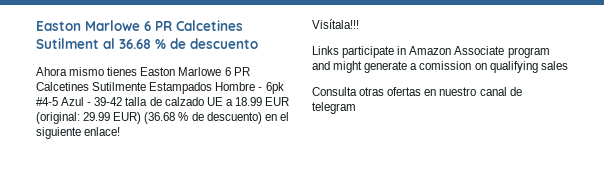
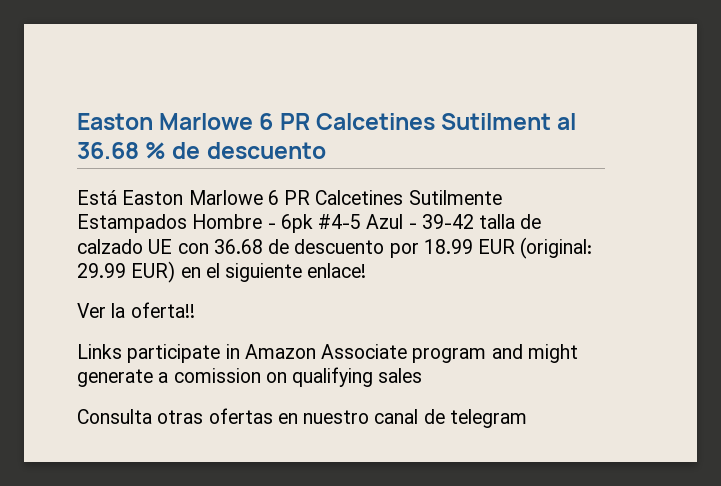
- Ahora mismo tienes Easton Marlowe 6 PR Calcetines Sutilmente Estampados Hombre - 6pk #4-5 Azul - 39-42 talla de calzado UE a 18.99 EUR (original: 29.99 EUR) (36.68 % de descuento) en el siguiente enlace!
+ Está Easton Marlowe 6 PR Calcetines Sutilmente Estampados Hombre - 6pk #4-5 Azul - 39-42 talla de calzado UE con 36.68 de descuento por 18.99 EUR (original: 29.99 EUR) en el siguiente enlace!
- Visítala!!!
+ Ver la oferta!!

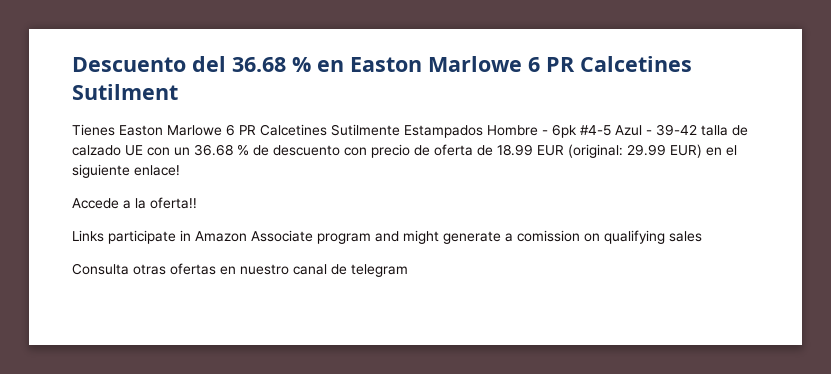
- Easton Marlowe 6 PR Calcetines Sutilment al 36.68 % de descuento
- Está Easton Marlowe 6 PR Calcetines Sutilmente Estampados Hombre - 6pk #4-5 Azul - 39-42 talla de calzado UE con 36.68 de descuento por 18.99 EUR (original: 29.99 EUR) en el siguiente enlace!
+ Descuento del 36.68 % en Easton Marlowe 6 PR Calcetines Sutilment
+ Tienes Easton Marlowe 6 PR Calcetines Sutilmente Estampados Hombre - 6pk #4-5 Azul - 39-42 talla de calzado UE con un 36.68 % de descuento con precio de oferta de 18.99 EUR (original: 29.99 EUR) en el siguiente enlace!
- Ver la oferta!!
+ Accede a la oferta!!

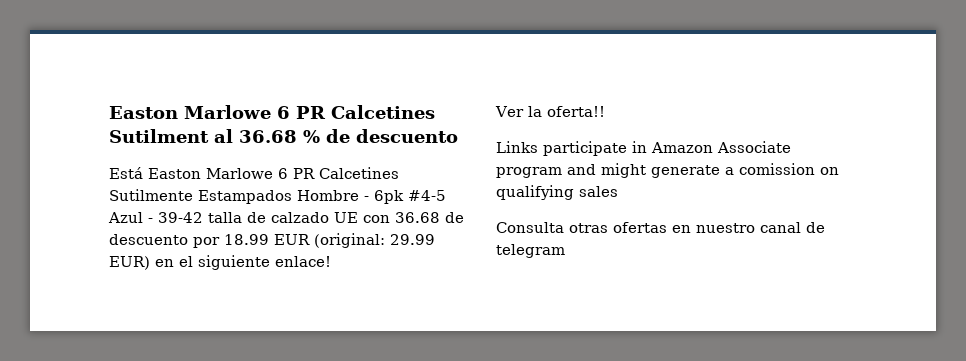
- Descuento del 36.68 % en Easton Marlowe 6 PR Calcetines Sutilment
- Tienes Easton Marlowe 6 PR Calcetines Sutilmente Estampados Hombre - 6pk #4-5 Azul - 39-42 talla de calzado UE con un 36.68 % de descuento con precio de oferta de 18.99 EUR (original: 29.99 EUR) en el siguiente enlace!
+ Easton Marlowe 6 PR Calcetines Sutilment al 36.68 % de descuento
+ Está Easton Marlowe 6 PR Calcetines Sutilmente Estampados Hombre - 6pk #4-5 Azul - 39-42 talla de calzado UE con 36.68 de descuento por 18.99 EUR (original: 29.99 EUR) en el siguiente enlace!
- Accede a la oferta!!
+ Ver la oferta!!

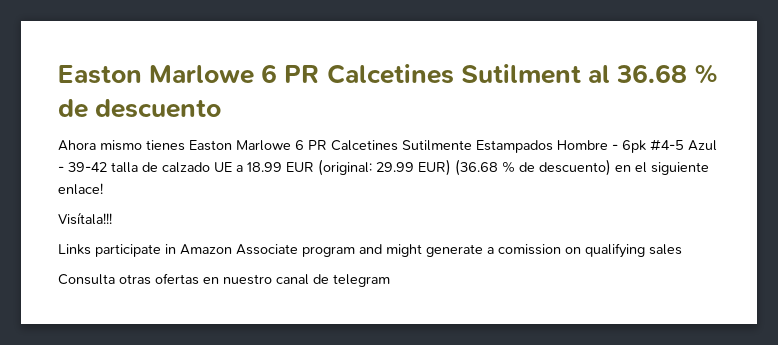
- Está Easton Marlowe 6 PR Calcetines Sutilmente Estampados Hombre - 6pk #4-5 Azul - 39-42 talla de calzado UE con 36.68 de descuento por 18.99 EUR (original: 29.99 EUR) en el siguiente enlace!
+ Ahora mismo tienes Easton Marlowe 6 PR Calcetines Sutilmente Estampados Hombre - 6pk #4-5 Azul - 39-42 talla de calzado UE a 18.99 EUR (original: 29.99 EUR) (36.68 % de descuento) en el siguiente enlace!
- Ver la oferta!!
+ Visítala!!!

